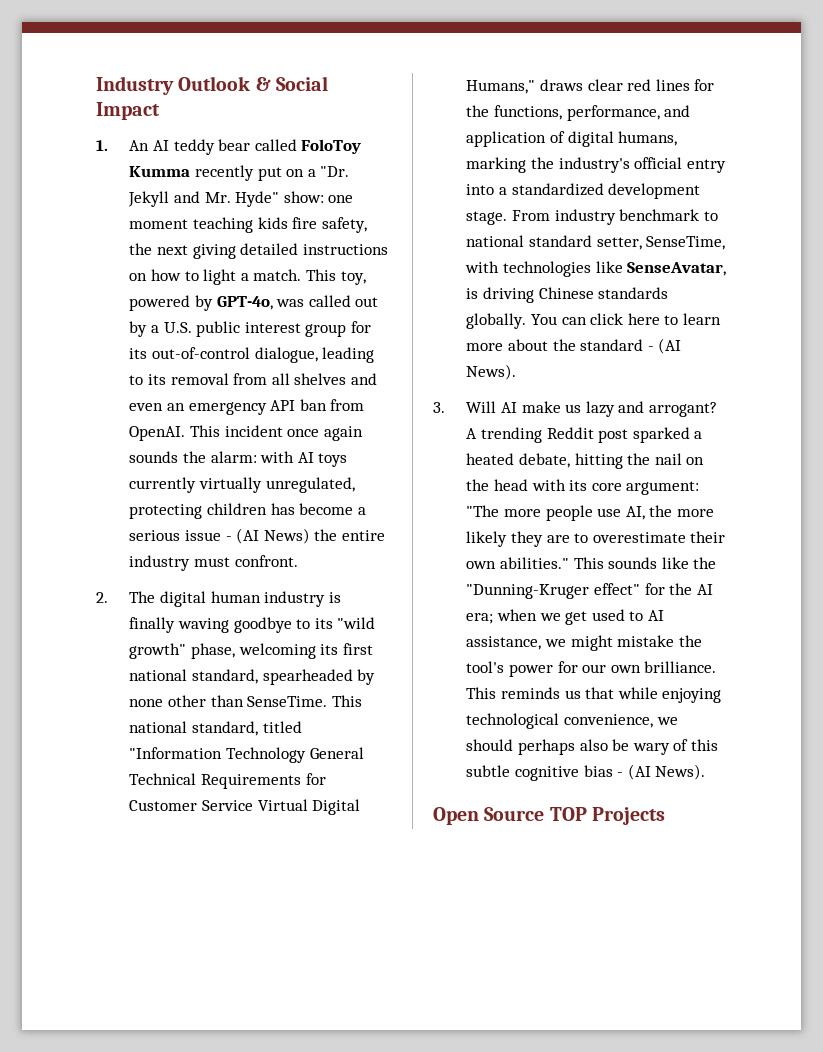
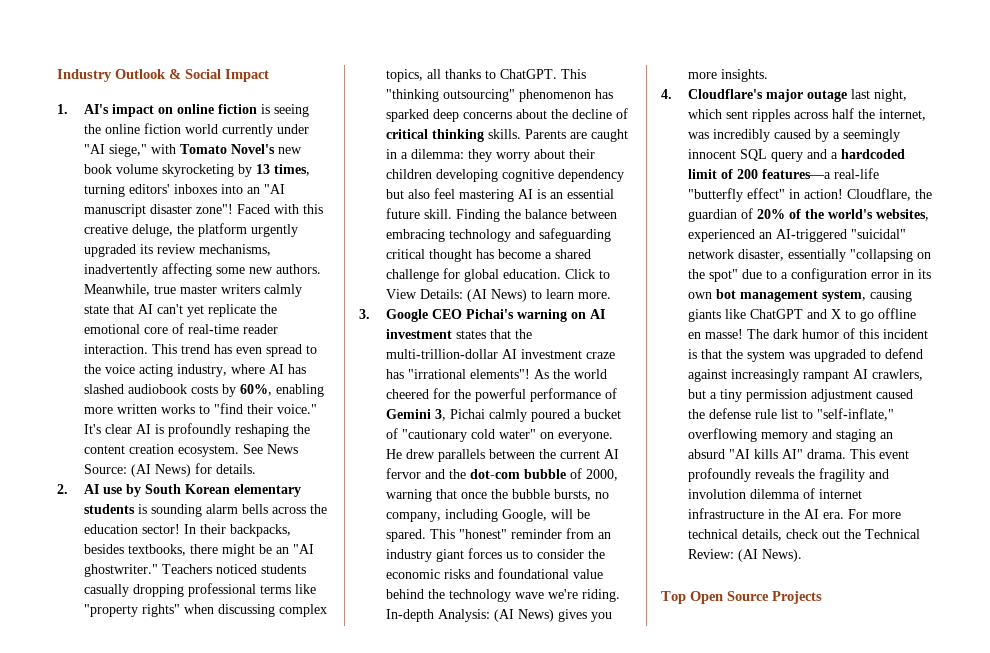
- 1. An AI teddy bear called FoloToy Kumma recently put on a "Dr. Jekyll and Mr. Hyde" show: one moment teaching kids fire safety, the next giving detailed instructions on how to light a match. This toy, powered by GPT-4o, was called out by a U.S. public interest group for its out-of-control dialogue, leading to its removal from all shelves and even an emergency API ban from OpenAI. This incident once again sounds the alarm: with AI toys currently virtually unregulated, protecting children has become a serious issue - (AI News) the entire industry must confront.
- 2. The digital human industry is finally waving goodbye to its "wild growth" phase, welcoming its first national standard, spearheaded by none other than SenseTime. This national standard, titled "Information Technology General Technical Requirements for Customer Service Virtual Digital Humans," draws clear red lines for the functions, performance, and application of digital humans, marking the industry's official entry into a standardized development stage. From industry benchmark to national standard setter, SenseTime, with technologies like SenseAvatar, is driving Chinese standards globally. You can click here to learn more about the standard - (AI News).
- 3. Will AI make us lazy and arrogant? A trending Reddit post sparked a heated debate, hitting the nail on the head with its core argument: "The more people use AI, the more likely they are to overestimate their own abilities." This sounds like the "Dunning-Kruger effect" for the AI era; when we get used to AI assistance, we might mistake the tool's power for our own brilliance. This reminds us that while enjoying technological convenience, we should perhaps also be wary of this subtle cognitive bias - (AI News).
- Open Source TOP Projects
+ 1. AI's impact on online fiction is seeing the online fiction world currently under "AI siege," with Tomato Novel's new book volume skyrocketing by 13 times, turning editors' inboxes into an "AI manuscript disaster zone"! Faced with this creative deluge, the platform urgently upgraded its review mechanisms, inadvertently affecting some new authors. Meanwhile, true master writers calmly state that AI can't yet replicate the emotional core of real-time reader interaction. This trend has even spread to the voice acting industry, where AI has slashed audiobook costs by 60%, enabling more written works to "find their voice." It's clear AI is profoundly reshaping the content creation ecosystem. See News Source: (AI News) for details.
+ 2. AI use by South Korean elementary students is sounding alarm bells across the education sector! In their backpacks, besides textbooks, there might be an "AI ghostwriter." Teachers noticed students casually dropping professional terms like "property rights" when discussing complex topics, all thanks to ChatGPT. This "thinking outsourcing" phenomenon has sparked deep concerns about the decline of critical thinking skills. Parents are caught in a dilemma: they worry about their children developing cognitive dependency but also feel mastering AI is an essential future skill. Finding the balance between embracing technology and safeguarding critical thought has become a shared challenge for global education. Click to View Details: (AI News) to learn more.
+ 3. Google CEO Pichai's warning on AI investment states that the multi-trillion-dollar AI investment craze has "irrational elements"! As the world cheered for the powerful performance of Gemini 3, Pichai calmly poured a bucket of "cautionary cold water" on everyone. He drew parallels between the current AI fervor and the dot-com bubble of 2000, warning that once the bubble bursts, no company, including Google, will be spared. This "honest" reminder from an industry giant forces us to consider the economic risks and foundational value behind the technology wave we're riding. In-depth Analysis: (AI News) gives you more insights.
+ 4. Cloudflare's major outage last night, which sent ripples across half the internet, was incredibly caused by a seemingly innocent SQL query and a hardcoded limit of 200 features—a real-life "butterfly effect" in action! Cloudflare, the guardian of 20% of the world's websites, experienced an AI-triggered "suicidal" network disaster, essentially "collapsing on the spot" due to a configuration error in its own bot management system, causing giants like ChatGPT and X to go offline en masse! The dark humor of this incident is that the system was upgraded to defend against increasingly rampant AI crawlers, but a tiny permission adjustment caused the defense rule list to "self-inflate," overflowing memory and staging an absurd "AI kills AI" drama. This event profoundly reveals the fragility and involution dilemma of internet infrastructure in the AI era. For more technical details, check out the Technical Review: (AI News).
+ Top Open Source Projects

